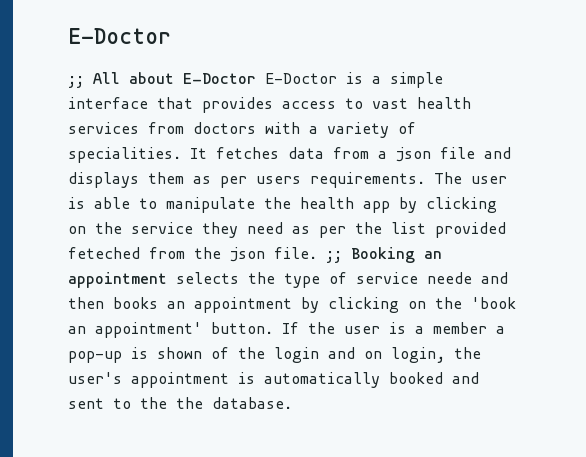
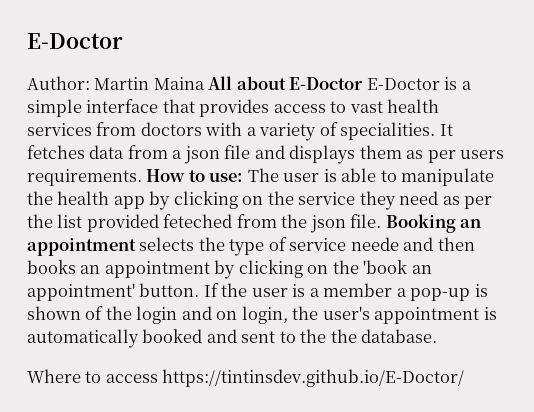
- ;; All about E-Doctor E-Doctor is a simple interface that provides access to vast health services from doctors with a variety of specialities.
+ Author: Martin Maina All about E-Doctor E-Doctor is a simple interface that provides access to vast health services from doctors with a variety of specialities.
- The user is able to manipulate the health app by clicking on the service they need as per the list provided feteched from the json file. ;; Booking an appointment selects the type of service neede and then books an appointment by clicking on the 'book an appointment' button.
+ How to use: The user is able to manipulate the health app by clicking on the service they need as per the list provided feteched from the json file. Booking an appointment selects the type of service neede and then books an appointment by clicking on the 'book an appointment' button.
+ Where to access https://tintinsdev.github.io/E-Doctor/

